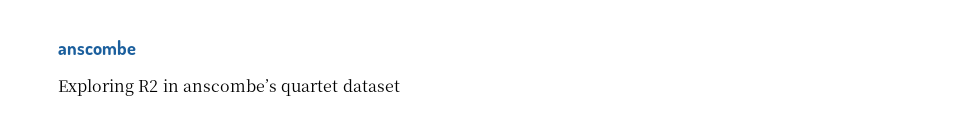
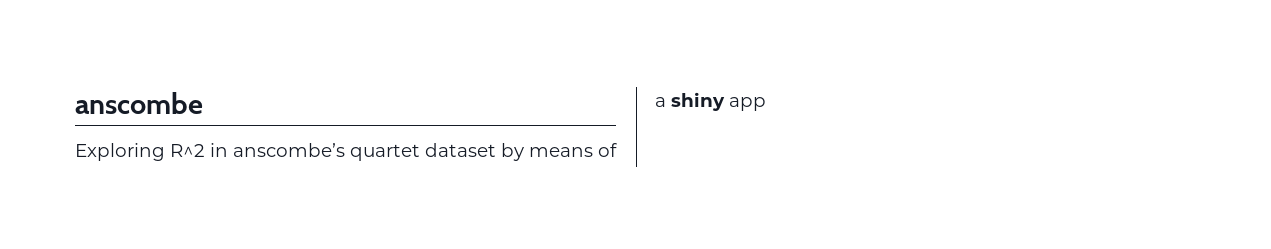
- Exploring R2 in anscombe’s quartet dataset
+ Exploring R^2 in anscombe’s quartet dataset by means of a shiny app

